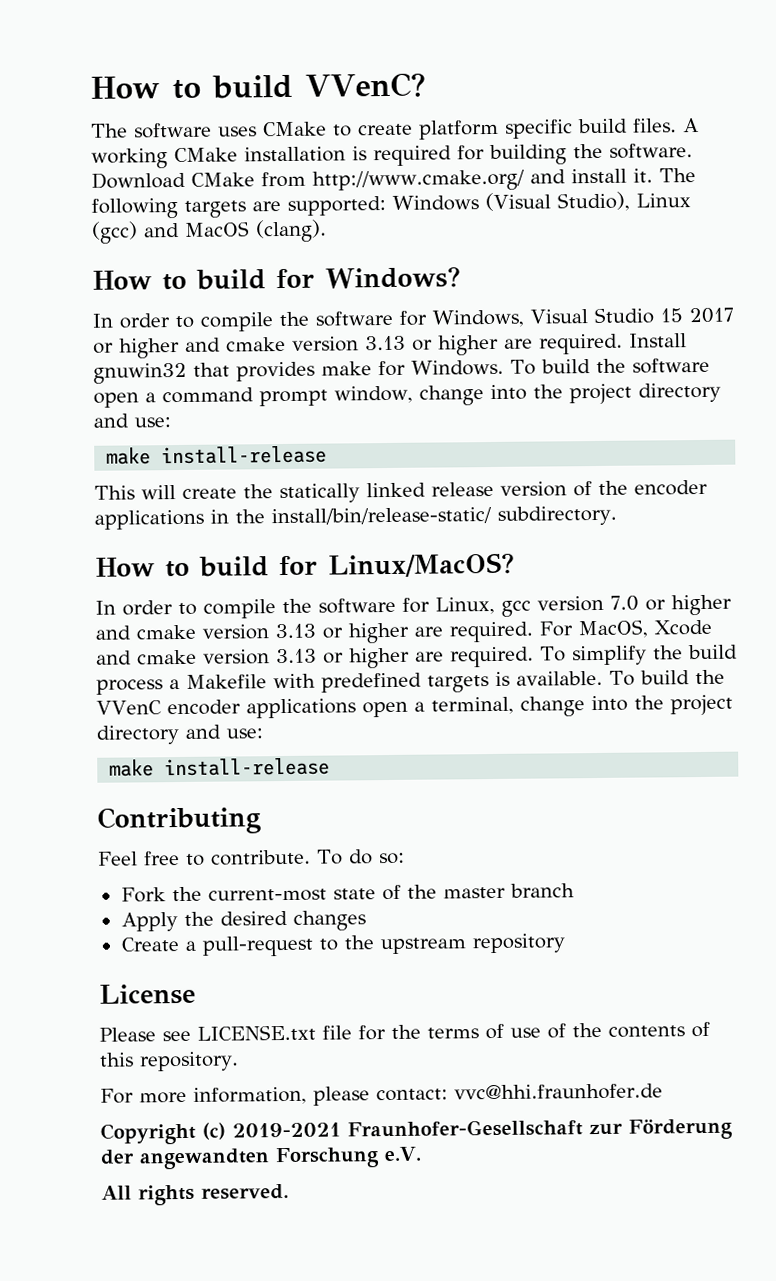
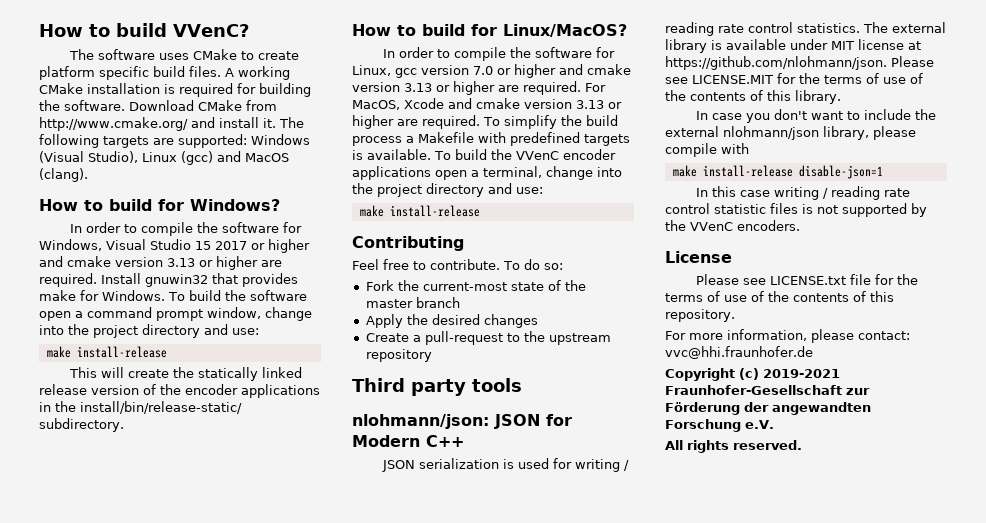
+ Third party tools
+ nlohmann/json: JSON for Modern C++
+ JSON serialization is used for writing / reading rate control statistics. The external library is available under MIT license at https://github.com/nlohmann/json. Please see LICENSE.MIT for the terms of use of the contents of this library.
+ In case you don't want to include the external nlohmann/json library, please compile with
+ make install-release disable-json=1
+ In this case writing / reading rate control statistic files is not supported by the VVenC encoders.

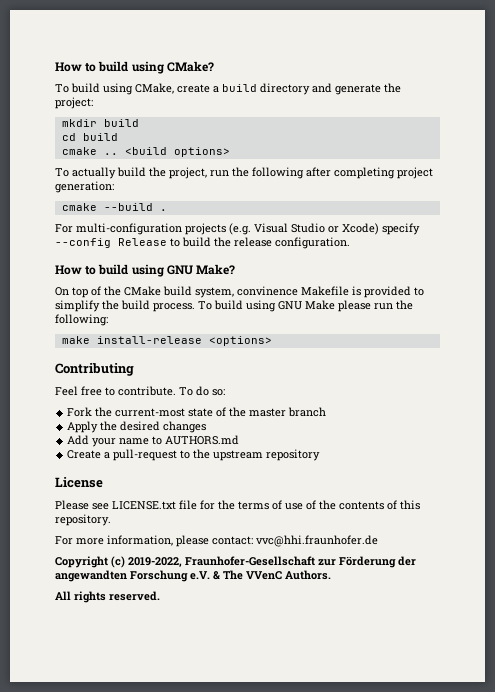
- How to build VVenC?
- The software uses CMake to create platform specific build files. A working CMake installation is required for building the software. Download CMake from http://www.cmake.org/ and install it. The following targets are supported: Windows (Visual Studio), Linux (gcc) and MacOS (clang).
- How to build for Windows?
- In order to compile the software for Windows, Visual Studio 15 2017 or higher and cmake version 3.13 or higher are required. Install gnuwin32 that provides make for Windows. To build the software open a command prompt window, change into the project directory and use:
- make install-release
- This will create the statically linked release version of the encoder applications in the install/bin/release-static/ subdirectory.
- How to build for Linux/MacOS?
- In order to compile the software for Linux, gcc version 7.0 or higher and cmake version 3.13 or higher are required. For MacOS, Xcode and cmake version 3.13 or higher are required. To simplify the build process a Makefile with predefined targets is available. To build the VVenC encoder applications open a terminal, change into the project directory and use:
- make install-release
+ How to build using CMake?
+ To build using CMake, create a build directory and generate the project:
+ mkdir build
+ cd build
+ cmake .. <build options>
+ To actually build the project, run the following after completing project generation:
+ cmake --build .
+ For multi-configuration projects (e.g. Visual Studio or Xcode) specify --config Release to build the release configuration.
+ How to build using GNU Make?
+ On top of the CMake build system, convinence Makefile is provided to simplify the build process. To build using GNU Make please run the following:
+ make install-release <options>
+ Add your name to AUTHORS.md
- Third party tools
- nlohmann/json: JSON for Modern C++
- JSON serialization is used for writing / reading rate control statistics. The external library is available under MIT license at https://github.com/nlohmann/json. Please see LICENSE.MIT for the terms of use of the contents of this library.
- In case you don't want to include the external nlohmann/json library, please compile with
- make install-release disable-json=1
- In this case writing / reading rate control statistic files is not supported by the VVenC encoders.
- Copyright (c) 2019-2021 Fraunhofer-Gesellschaft zur Förderung der angewandten Forschung e.V.
+ Copyright (c) 2019-2022, Fraunhofer-Gesellschaft zur Förderung der angewandten Forschung e.V. & The VVenC Authors.

